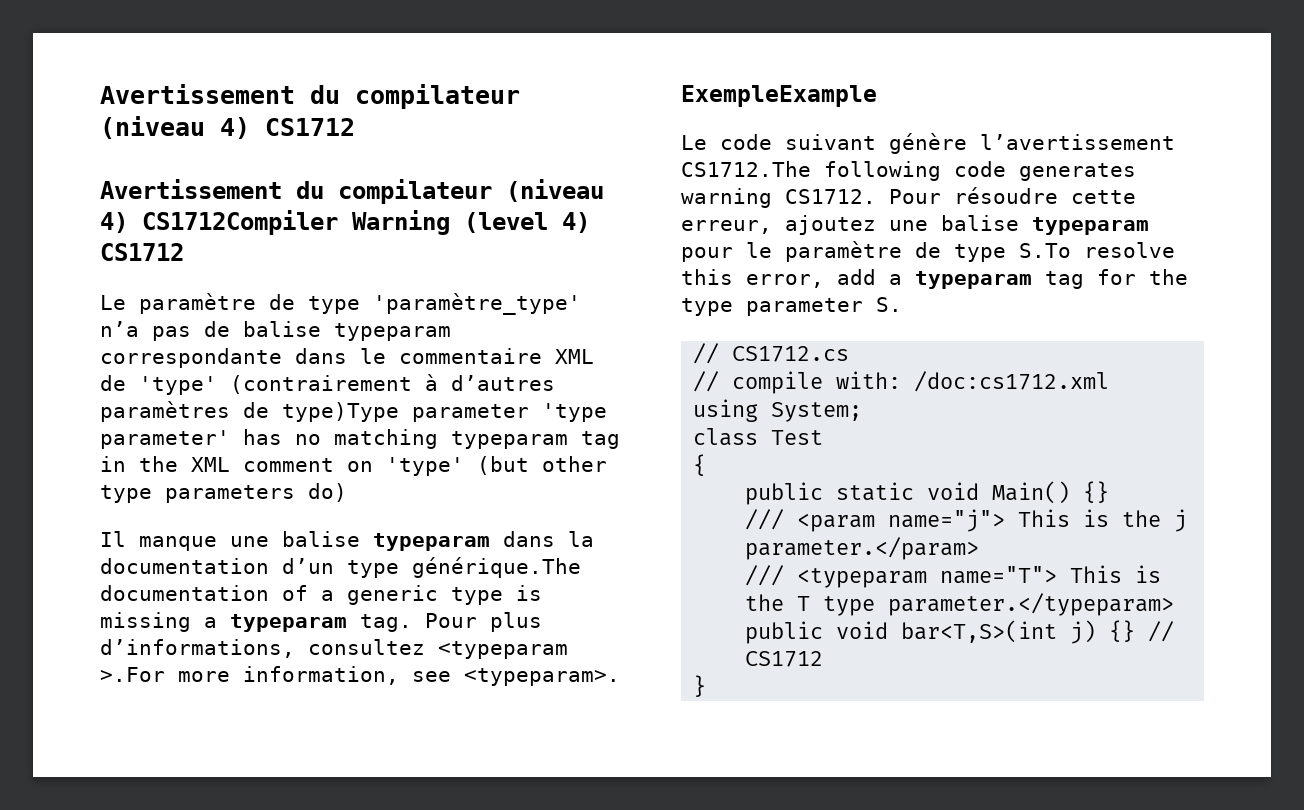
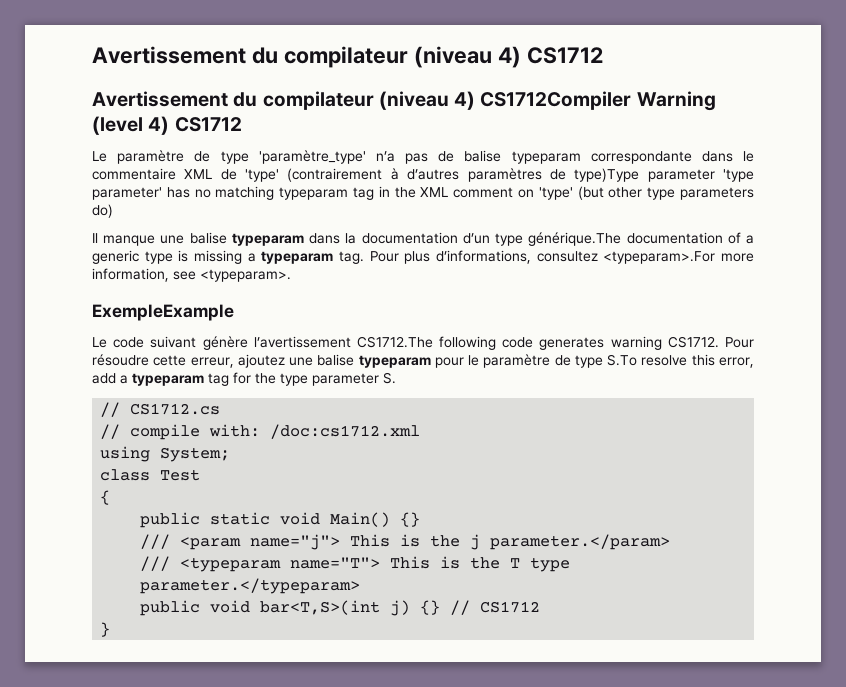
- Pour plus d’informations, consultez <typeparam >.For more information, see <typeparam>.
+ Pour plus d’informations, consultez <typeparam>.For more information, see <typeparam>.

